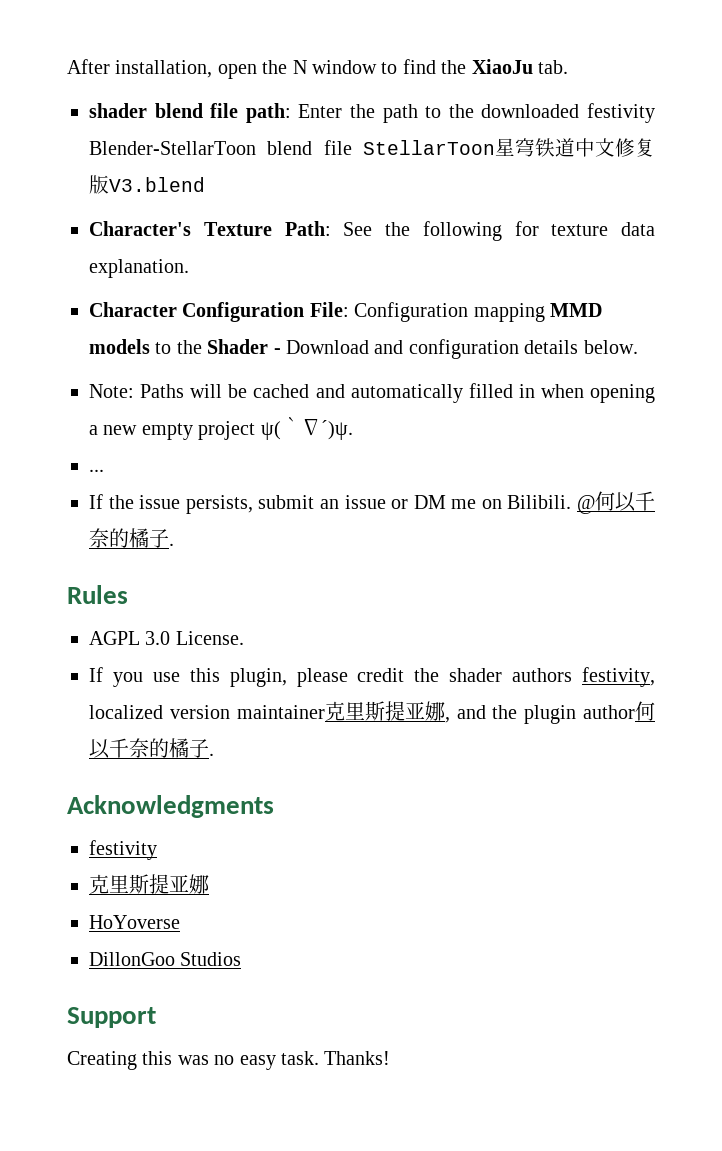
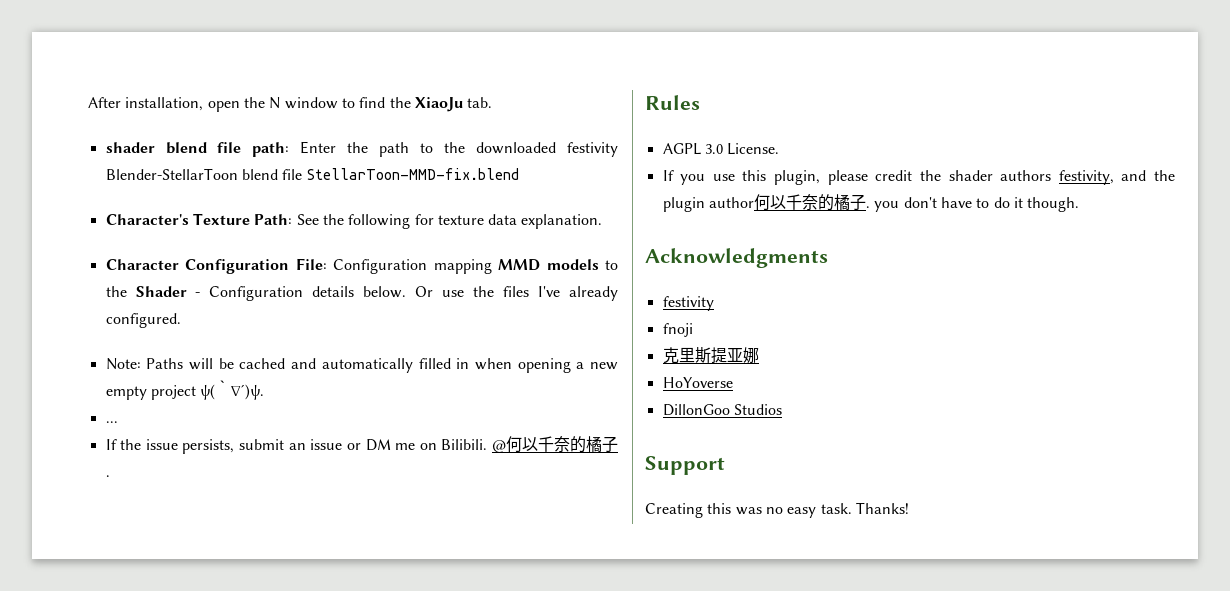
- shader blend file path: Enter the path to the downloaded festivity Blender-StellarToon blend file StellarToon星穹铁道中文修复版V3.blend
+ shader blend file path: Enter the path to the downloaded festivity Blender-StellarToon blend file StellarToon-MMD-fix.blend
- Character Configuration File: Configuration mapping MMD models to the Shader - Download and configuration details below.
+ Character Configuration File: Configuration mapping MMD models to the Shader - Configuration details below. Or use the files I've already configured.
- If you use this plugin, please credit the shader authors festivity, localized version maintainer克里斯提亚娜, and the plugin author何以千奈的橘子.
+ If you use this plugin, please credit the shader authors festivity, and the plugin author何以千奈的橘子. you don't have to do it though.
+ fnoji

